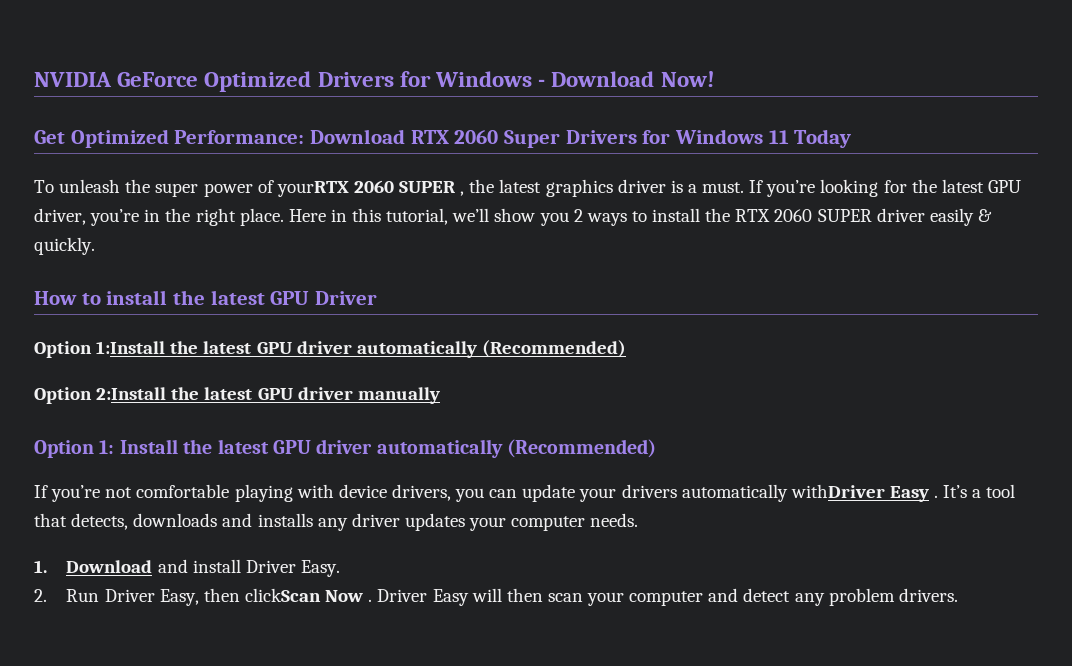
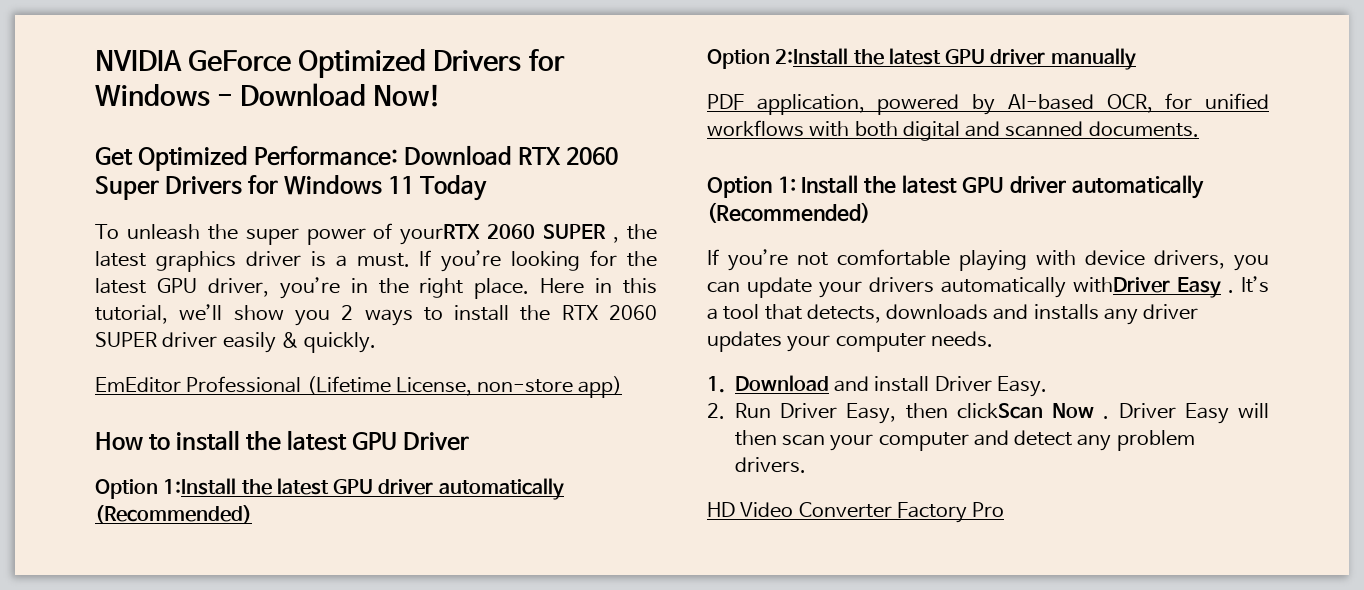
+ EmEditor Professional (Lifetime License, non-store app)
+ PDF application, powered by AI-based OCR, for unified workflows with both digital and scanned documents.
+ HD Video Converter Factory Pro

